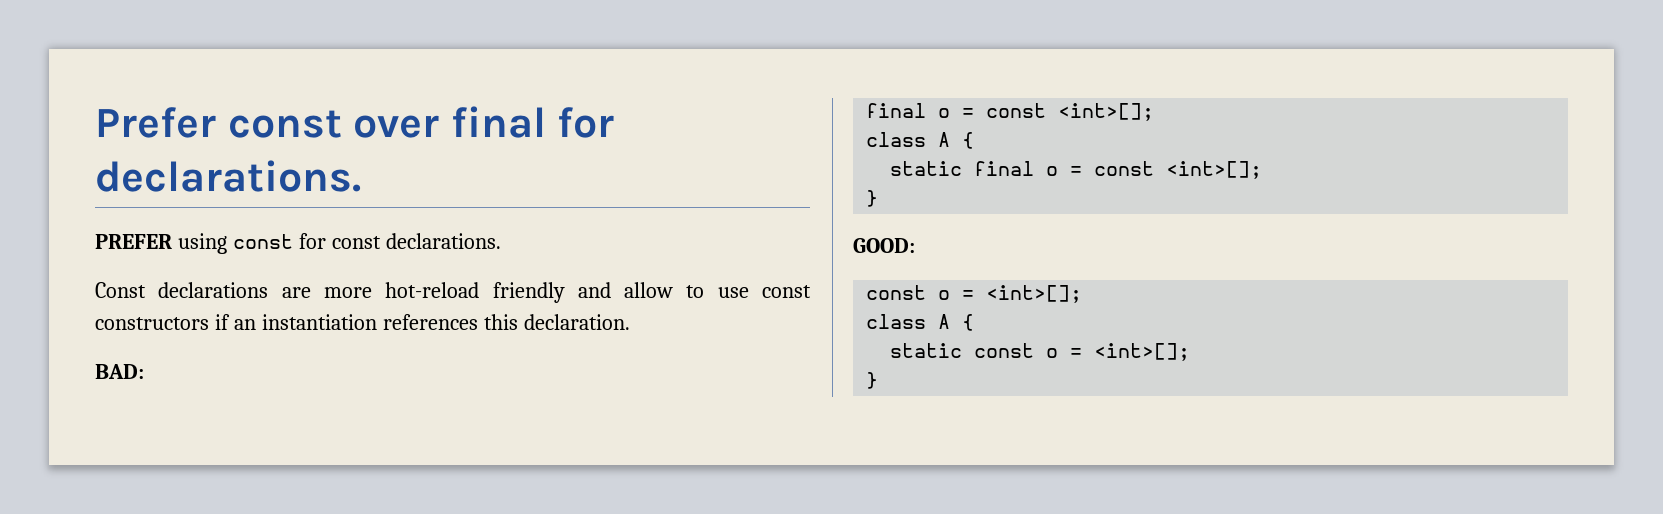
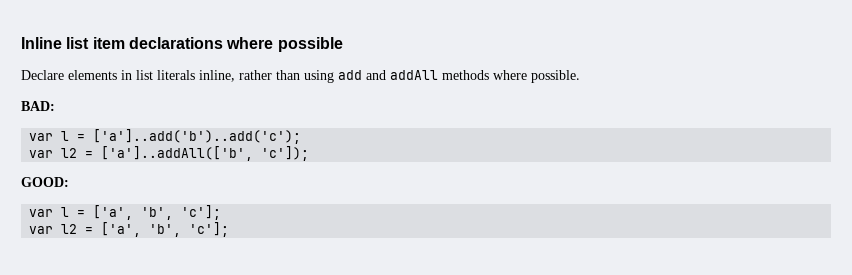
- Prefer const over final for declarations.
- PREFER using const for const declarations.
- Const declarations are more hot-reload friendly and allow to use const constructors if an instantiation references this declaration.
+ Inline list item declarations where possible
+ Declare elements in list literals inline, rather than using add and addAll methods where possible.
  BAD:
- final o = const <int>[];
- class A {
- static final o = const <int>[];
- }
+ var l = ['a']..add('b')..add('c');
+ var l2 = ['a']..addAll(['b', 'c']);
  GOOD:
- const o = <int>[];
- class A {
- static const o = <int>[];
- }
+ var l = ['a', 'b', 'c'];
+ var l2 = ['a', 'b', 'c'];

